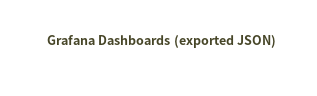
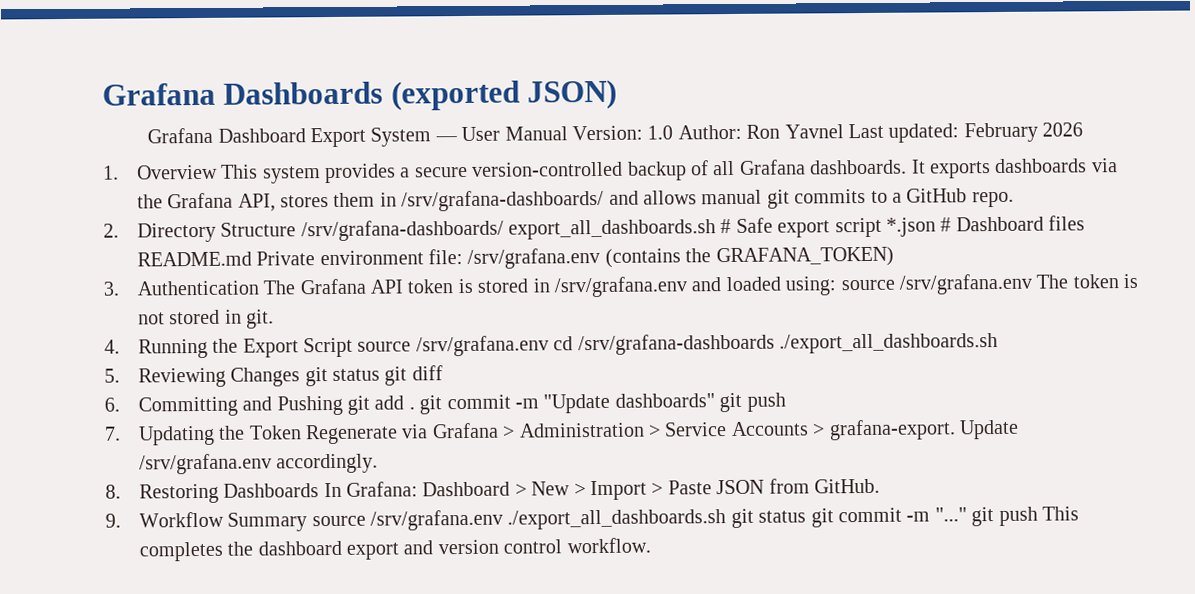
+ Grafana Dashboard Export System — User Manual Version: 1.0 Author: Ron Yavnel Last updated: February 2026
+ 1. Overview This system provides a secure version-controlled backup of all Grafana dashboards. It exports dashboards via the Grafana API, stores them in /srv/grafana-dashboards/ and allows manual git commits to a GitHub repo.
+ 2. Directory Structure /srv/grafana-dashboards/ export_all_dashboards.sh # Safe export script *.json # Dashboard files README.md Private environment file: /srv/grafana.env (contains the GRAFANA_TOKEN)
+ 3. Authentication The Grafana API token is stored in /srv/grafana.env and loaded using: source /srv/grafana.env The token is not stored in git.
+ 4. Running the Export Script source /srv/grafana.env cd /srv/grafana-dashboards ./export_all_dashboards.sh
+ 5. Reviewing Changes git status git diff
+ 6. Committing and Pushing git add . git commit -m "Update dashboards" git push
+ 7. Updating the Token Regenerate via Grafana > Administration > Service Accounts > grafana-export. Update /srv/grafana.env accordingly.
+ 8. Restoring Dashboards In Grafana: Dashboard > New > Import > Paste JSON from GitHub.
+ 9. Workflow Summary source /srv/grafana.env ./export_all_dashboards.sh git status git commit -m "..." git push This completes the dashboard export and version control workflow.

